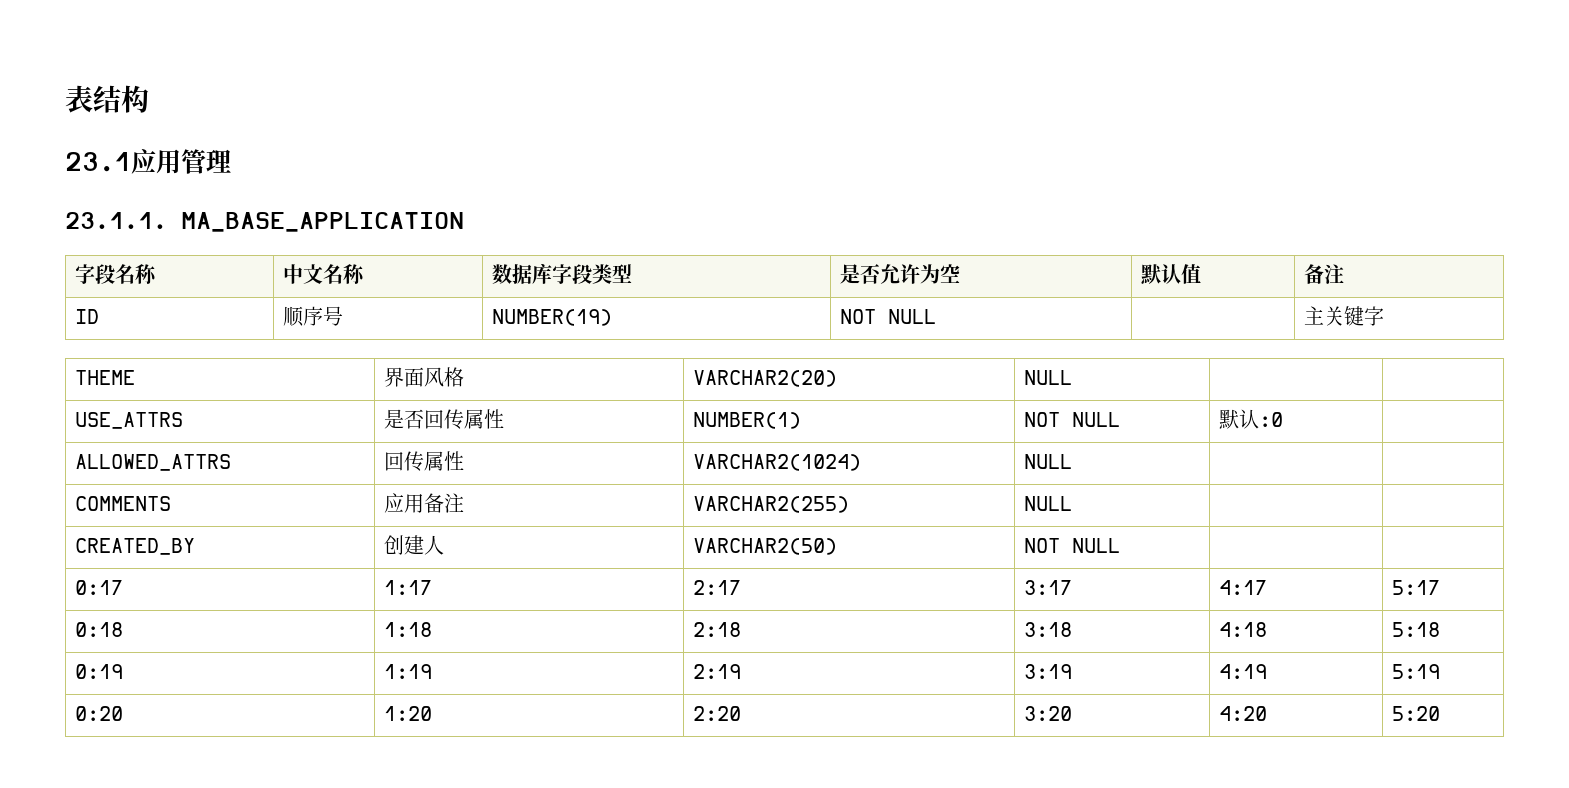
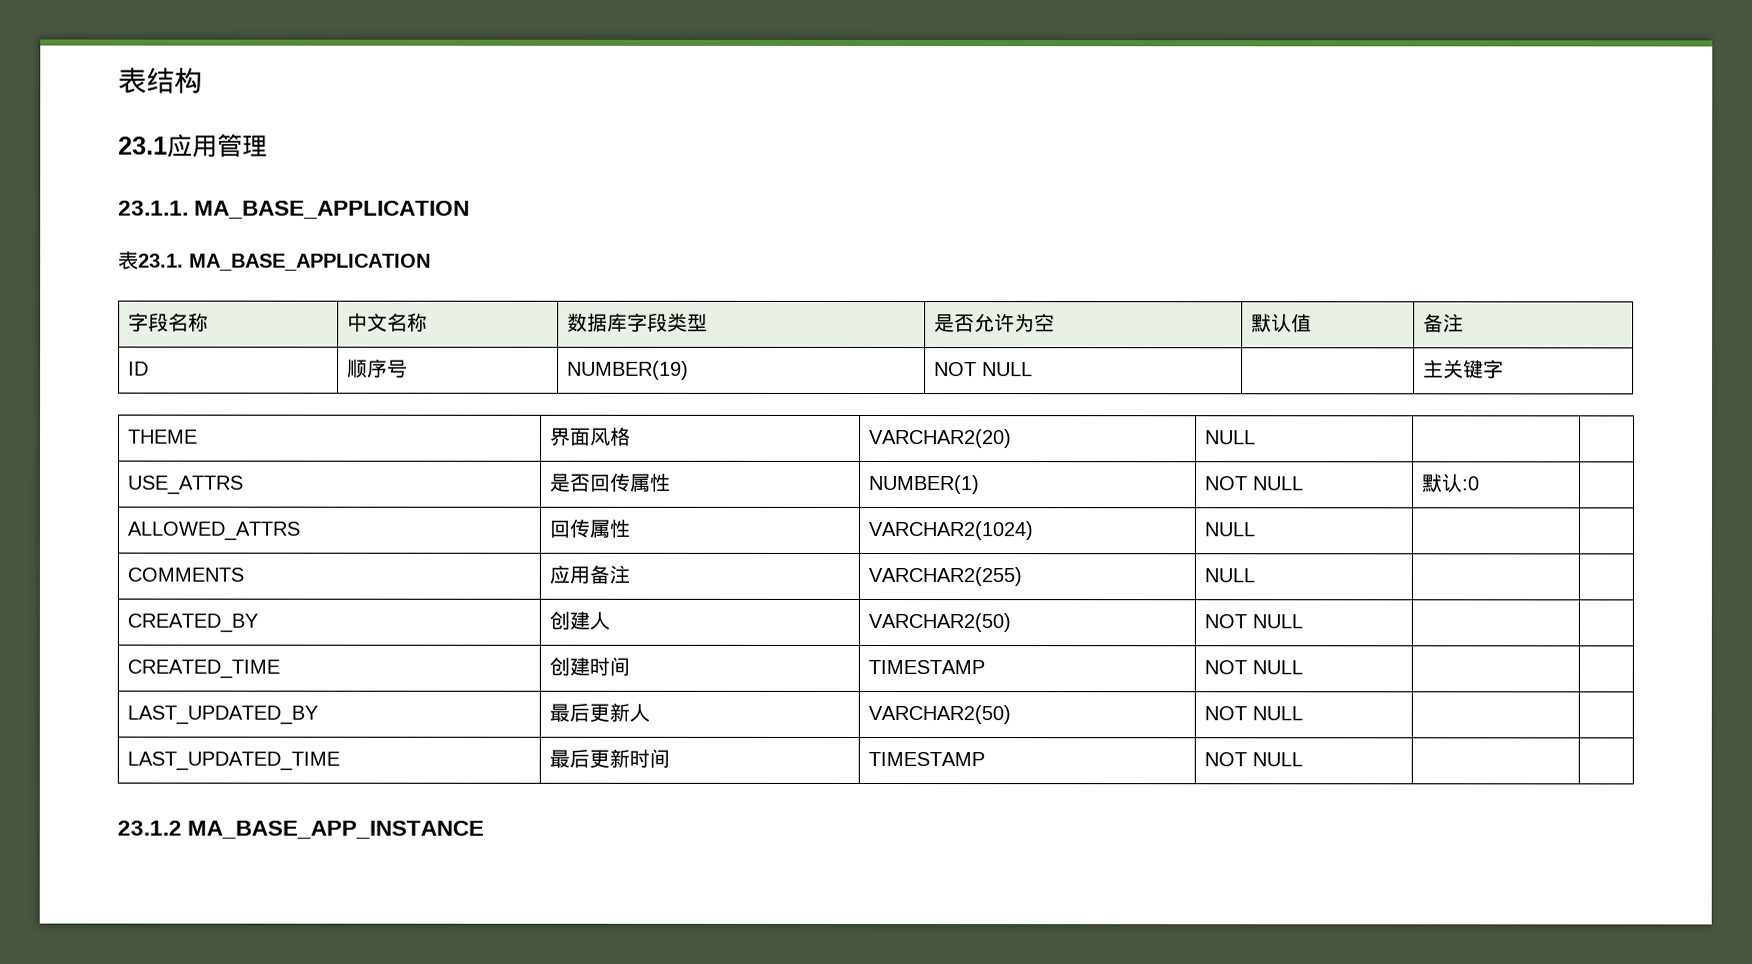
+ 表23.1. MA_BASE_APPLICATION
- 0:17 | 1:17 | 2:17 | 3:17 | 4:17 | 5:17
- 0:18 | 1:18 | 2:18 | 3:18 | 4:18 | 5:18
- 0:19 | 1:19 | 2:19 | 3:19 | 4:19 | 5:19
- 0:20 | 1:20 | 2:20 | 3:20 | 4:20 | 5:20
+ CREATED_TIME | 创建时间 | TIMESTAMP | NOT NULL | |
+ LAST_UPDATED_BY | 最后更新人 | VARCHAR2(50) | NOT NULL | |
+ LAST_UPDATED_TIME | 最后更新时间 | TIMESTAMP | NOT NULL | |
+ 23.1.2 MA_BASE_APP_INSTANCE

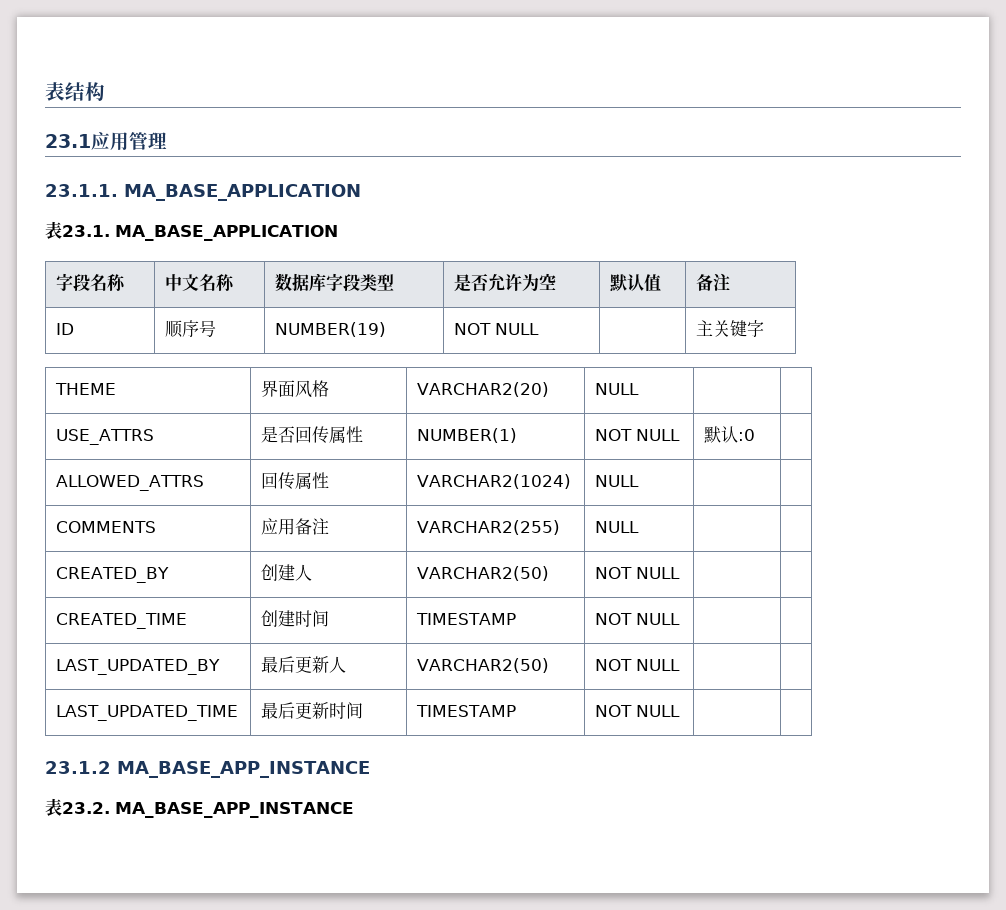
+ 表23.2. MA_BASE_APP_INSTANCE

